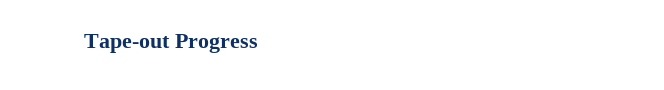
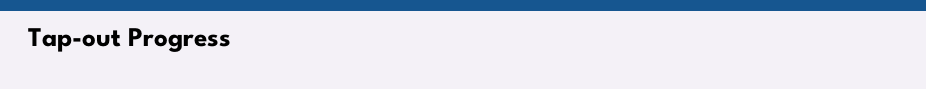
- Tape-out Progress
+ Tap-out Progress

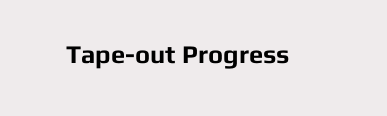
- Tap-out Progress
+ Tape-out Progress

